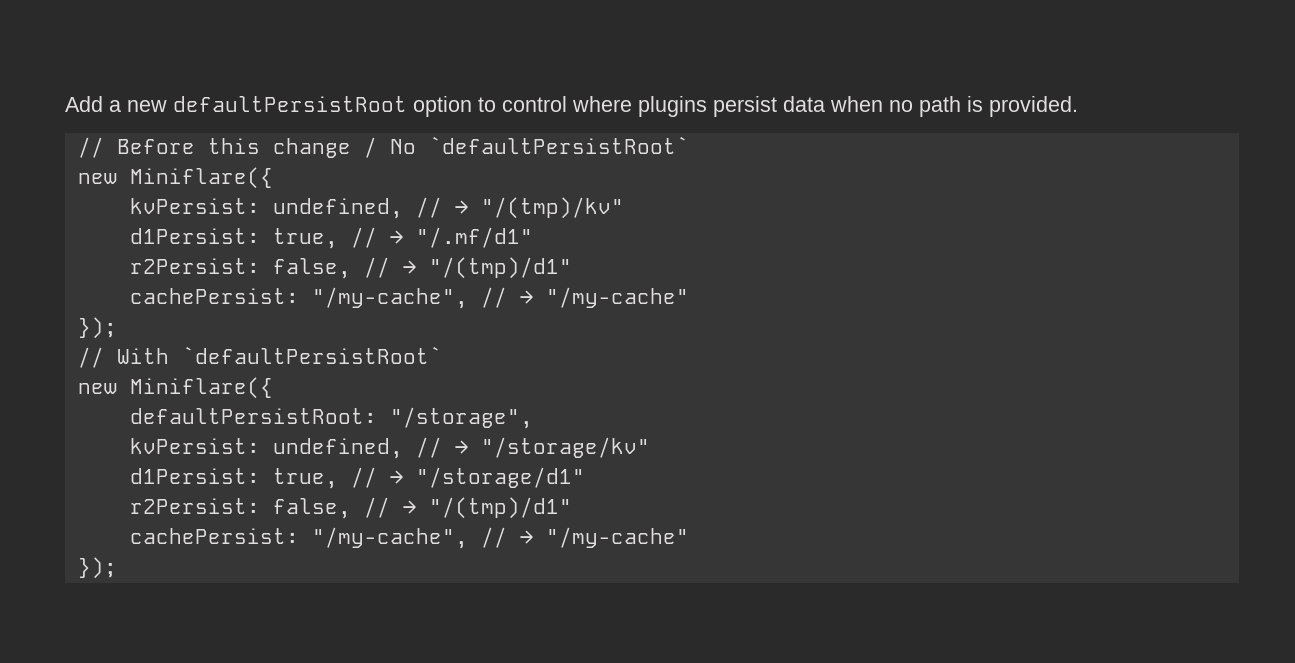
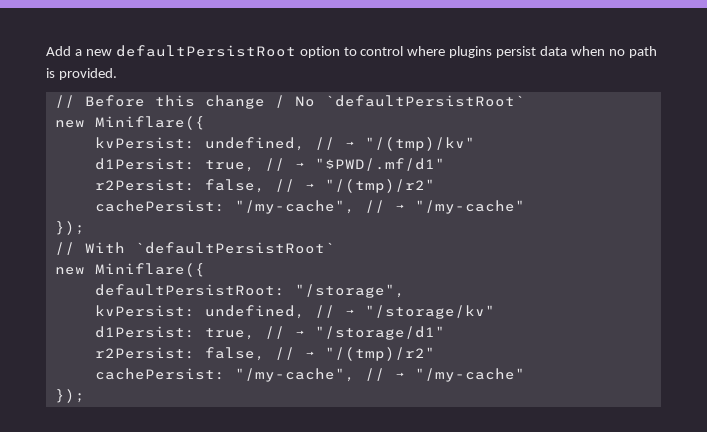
- d1Persist: true, // → "/.mf/d1"
- r2Persist: false, // → "/(tmp)/d1"
+ d1Persist: true, // → "$PWD/.mf/d1"
+ r2Persist: false, // → "/(tmp)/r2"
  d1Persist: true, // → "/storage/d1"
- r2Persist: false, // → "/(tmp)/d1"
+ r2Persist: false, // → "/(tmp)/r2"

